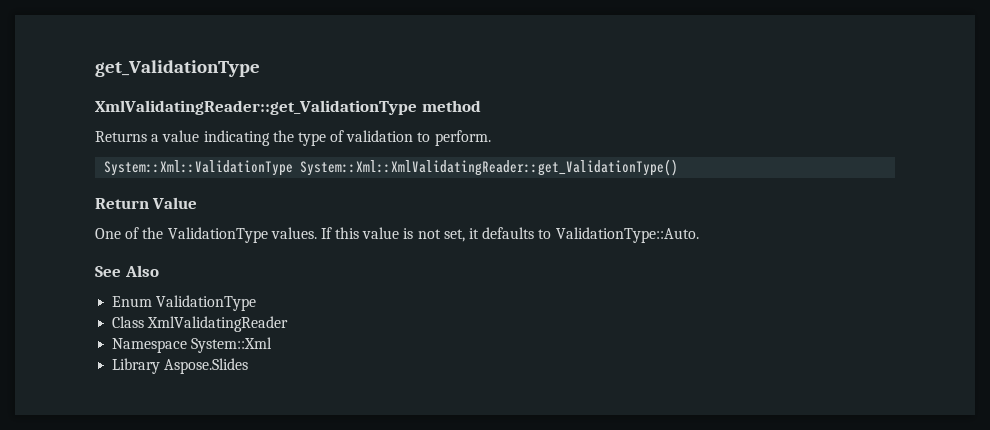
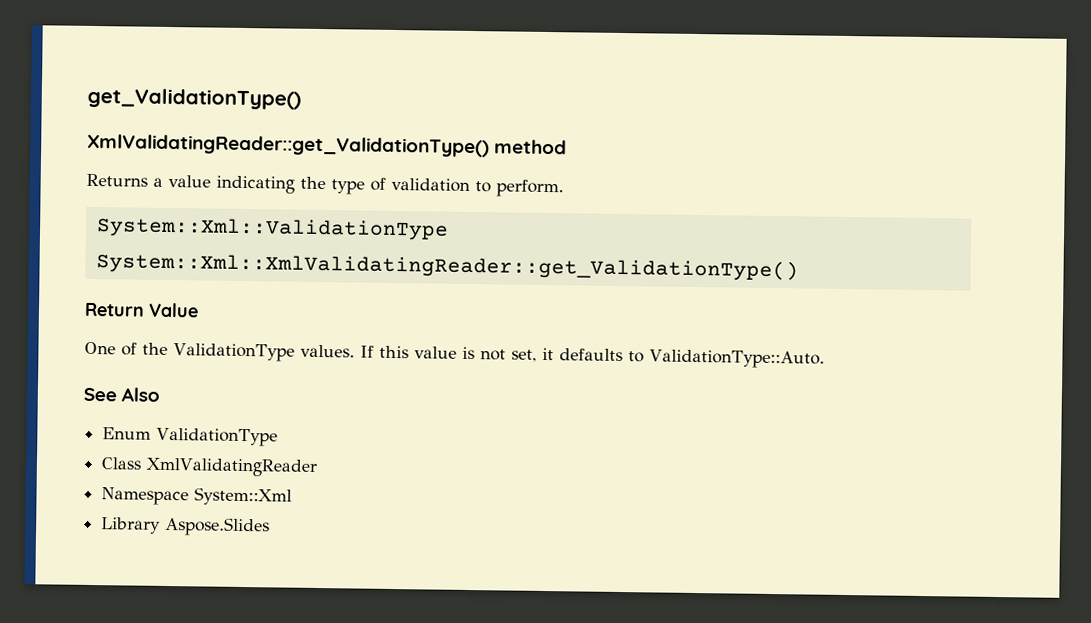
- get_ValidationType
- XmlValidatingReader::get_ValidationType method
+ get_ValidationType()
+ XmlValidatingReader::get_ValidationType() method

